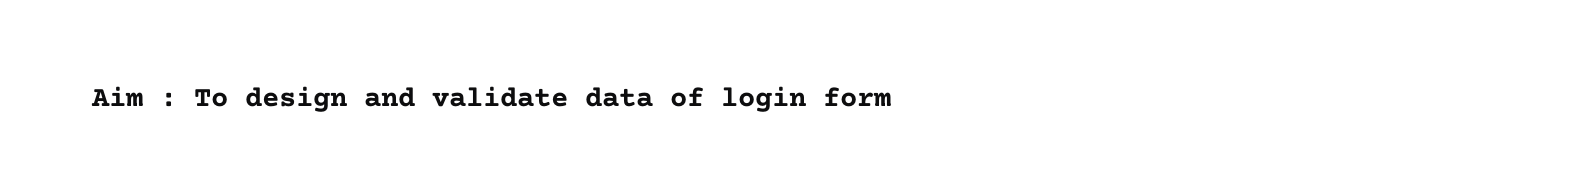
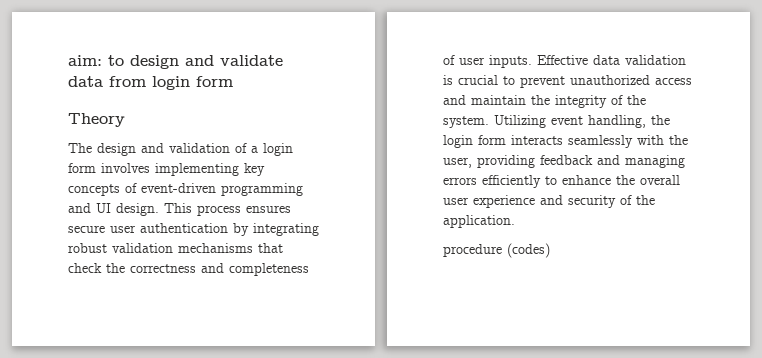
- Aim : To design and validate data of login form
+ aim: to design and validate data from login form
+ Theory
+ The design and validation of a login form involves implementing key concepts of event-driven programming and UI design. This process ensures secure user authentication by integrating robust validation mechanisms that check the correctness and completeness of user inputs. Effective data validation is crucial to prevent unauthorized access and maintain the integrity of the system. Utilizing event handling, the login form interacts seamlessly with the user, providing feedback and managing errors efficiently to enhance the overall user experience and security of the application.
+ procedure (codes)

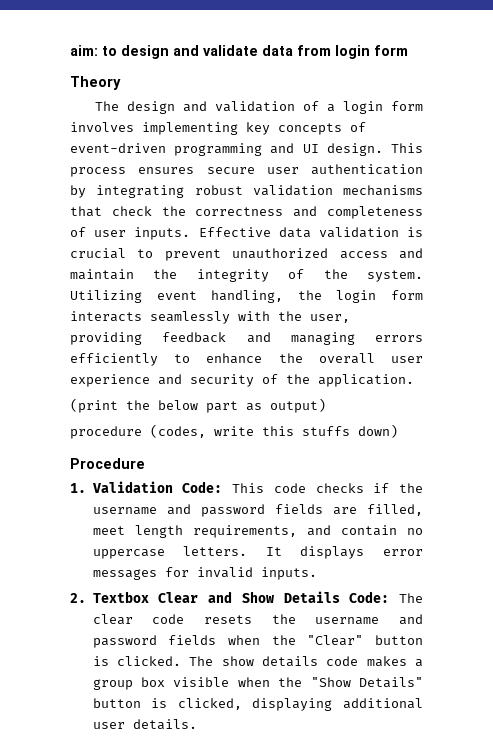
- procedure (codes)
+ (print the below part as output)
+ procedure (codes, write this stuffs down)
+ Procedure
+ 1. Validation Code: This code checks if the username and password fields are filled, meet length requirements, and contain no uppercase letters. It displays error messages for invalid inputs.
+ 2. Textbox Clear and Show Details Code: The clear code resets the username and password fields when the "Clear" button is clicked. The show details code makes a group box visible when the "Show Details" button is clicked, displaying additional user details.

